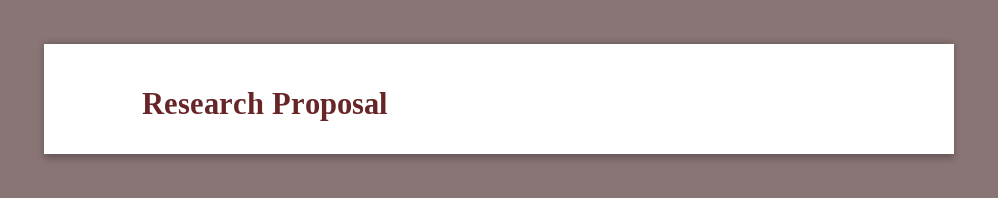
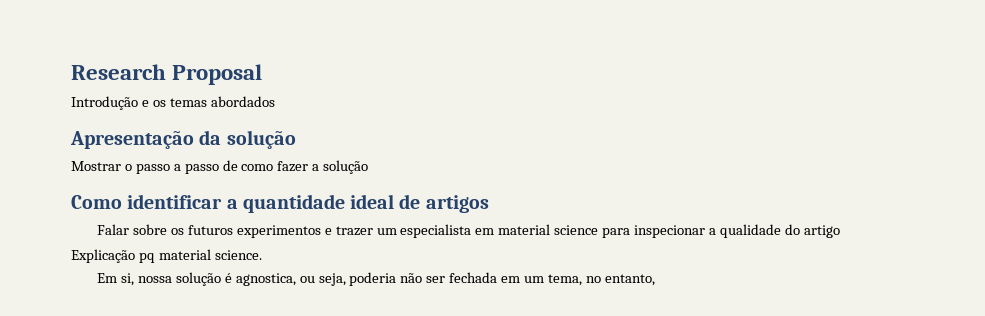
+ Introdução e os temas abordados
+ Apresentação da solução
+ Mostrar o passo a passo de como fazer a solução
+ Como identificar a quantidade ideal de artigos
+ Falar sobre os futuros experimentos e trazer um especialista em material science para inspecionar a qualidade do artigo
+ Explicação pq material science.
+ Em si, nossa solução é agnostica, ou seja, poderia não ser fechada em um tema, no entanto,

